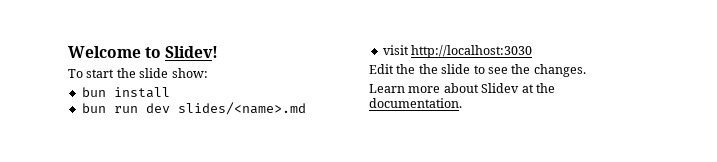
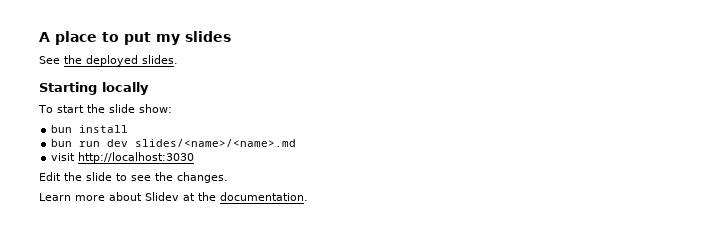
- Welcome to Slidev!
+ A place to put my slides
+ See the deployed slides.
+ Starting locally
- bun run dev slides/<name>.md
+ bun run dev slides/<name>/<name>.md
- Edit the the slide to see the changes.
+ Edit the slide to see the changes.

